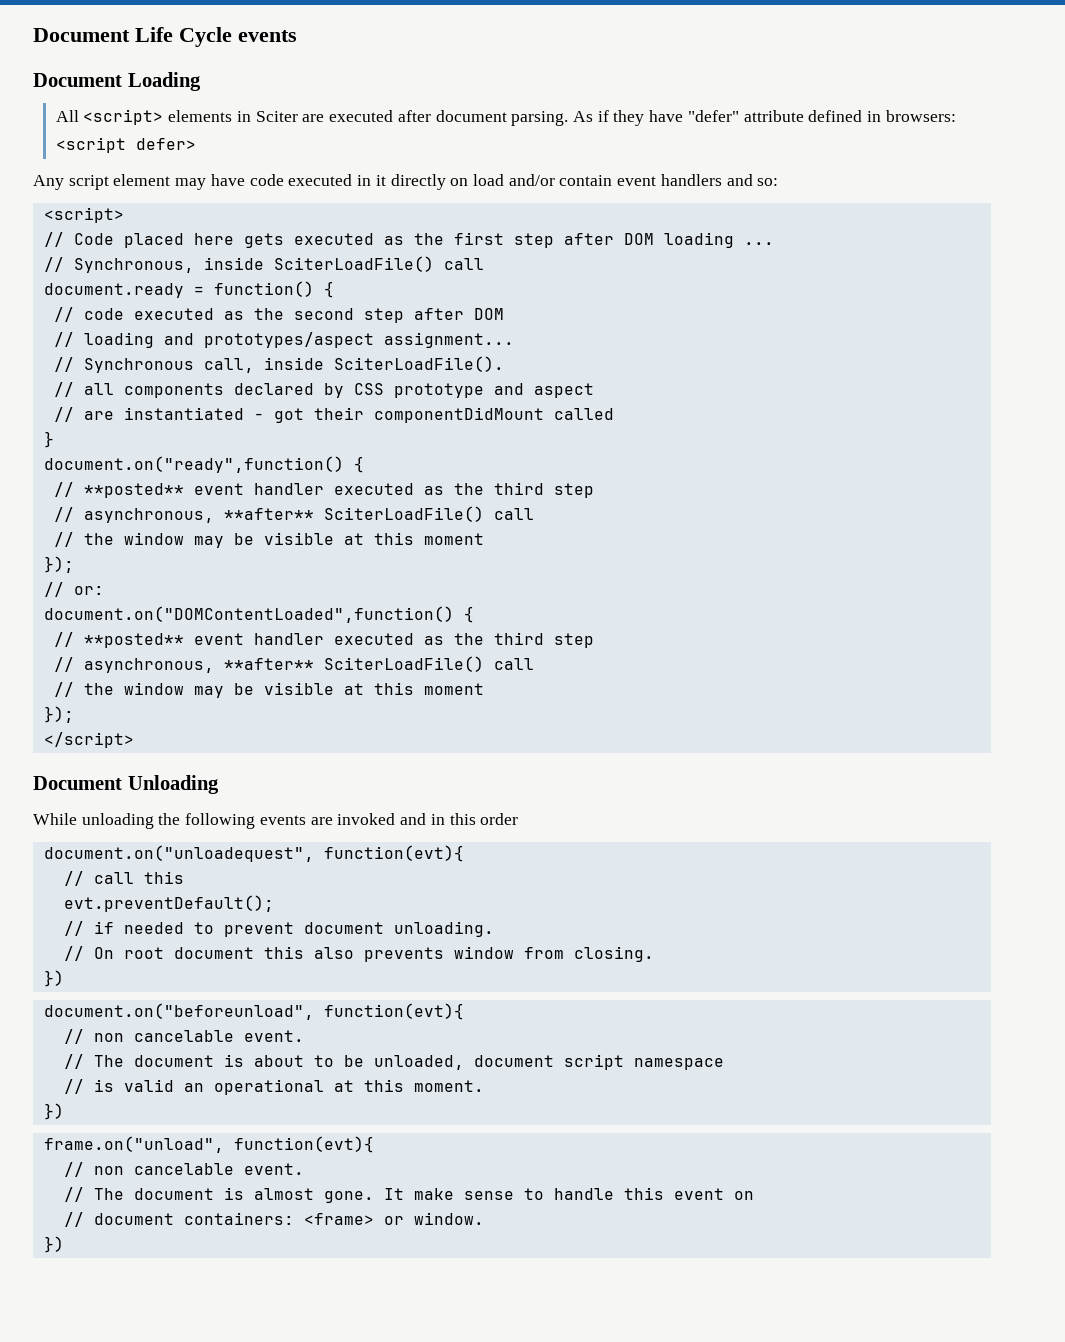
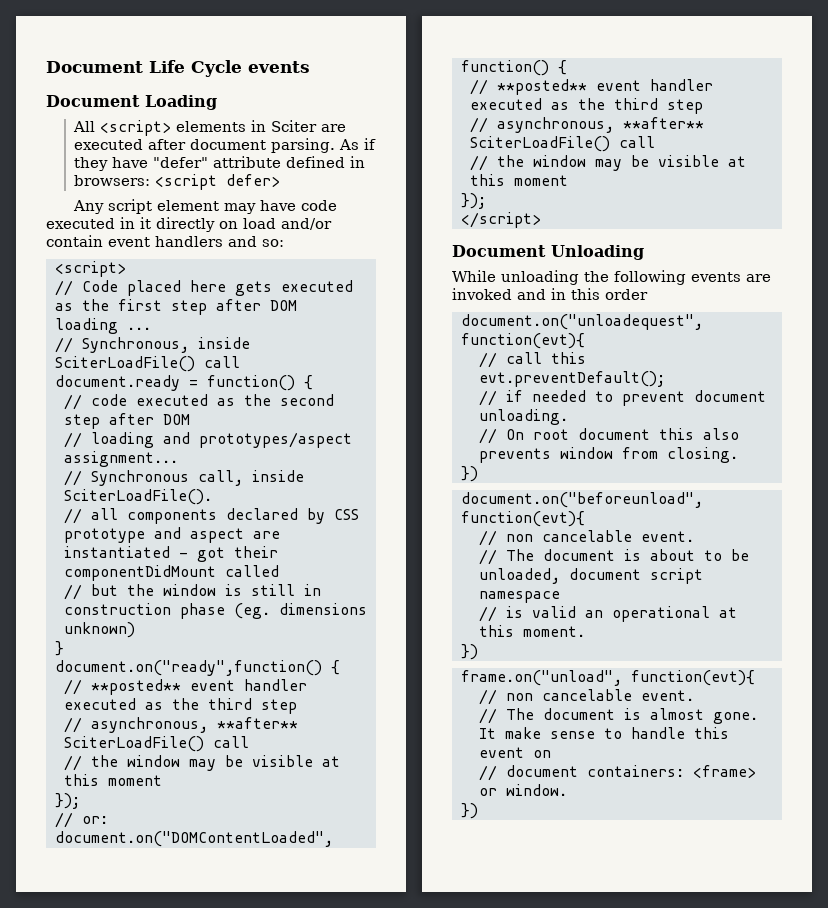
- // all components declared by CSS prototype and aspect
- // are instantiated - got their componentDidMount called
+ // all components declared by CSS prototype and aspect are instantiated - got their componentDidMount called
+ // but the window is still in construction phase (eg. dimensions unknown)

